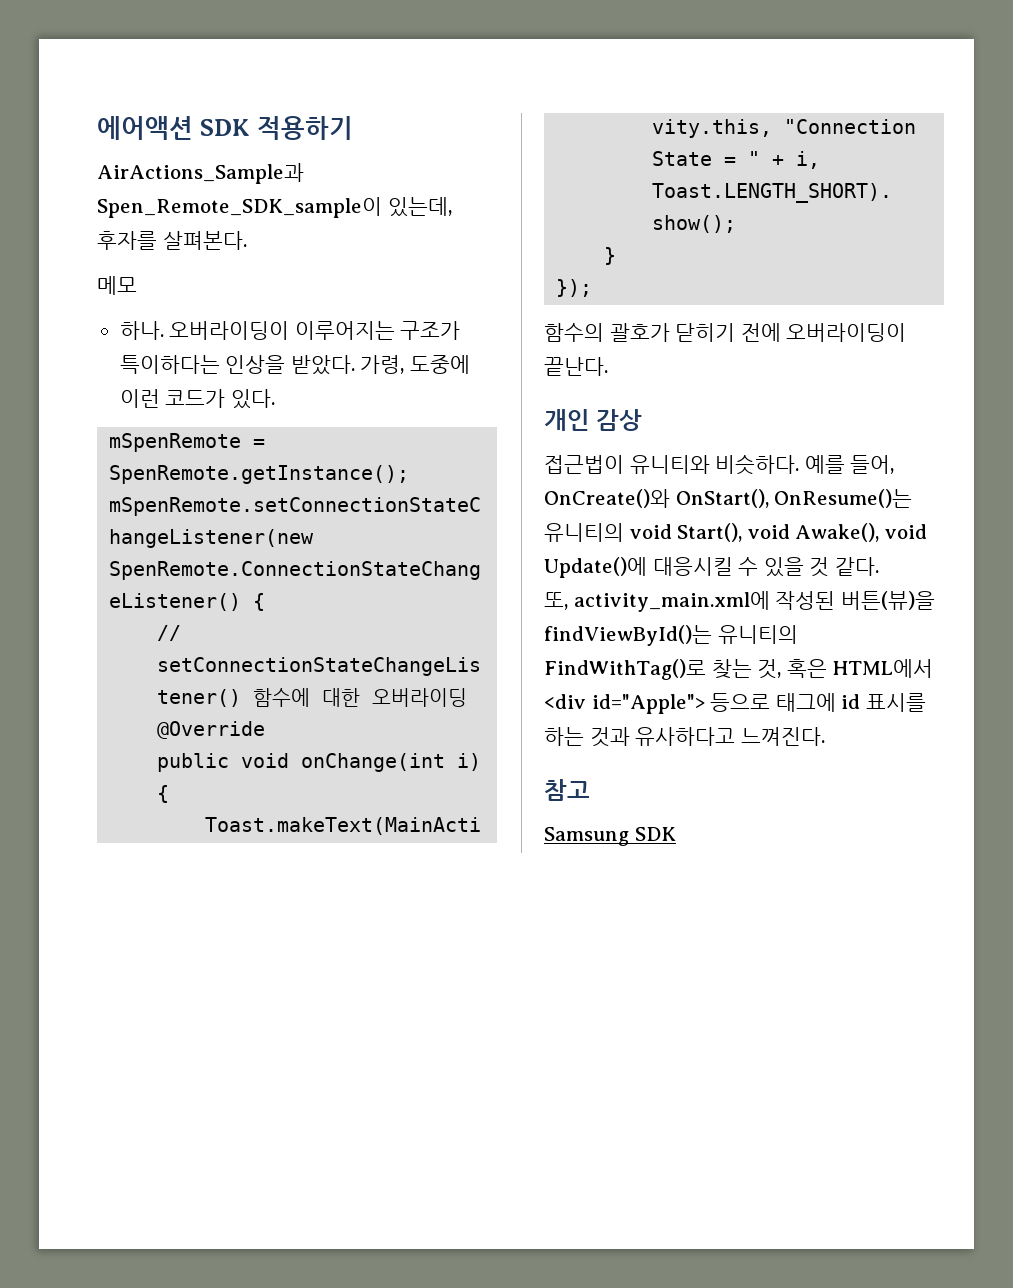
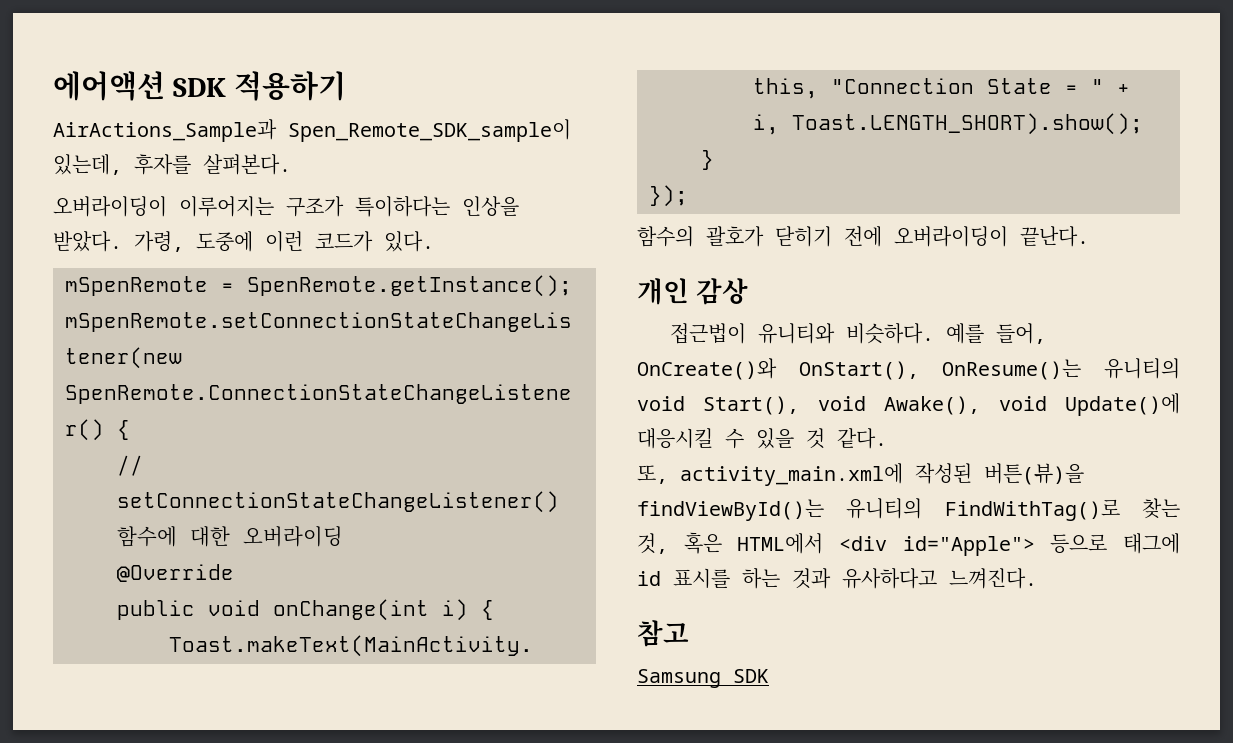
- 메모
- 하나.

